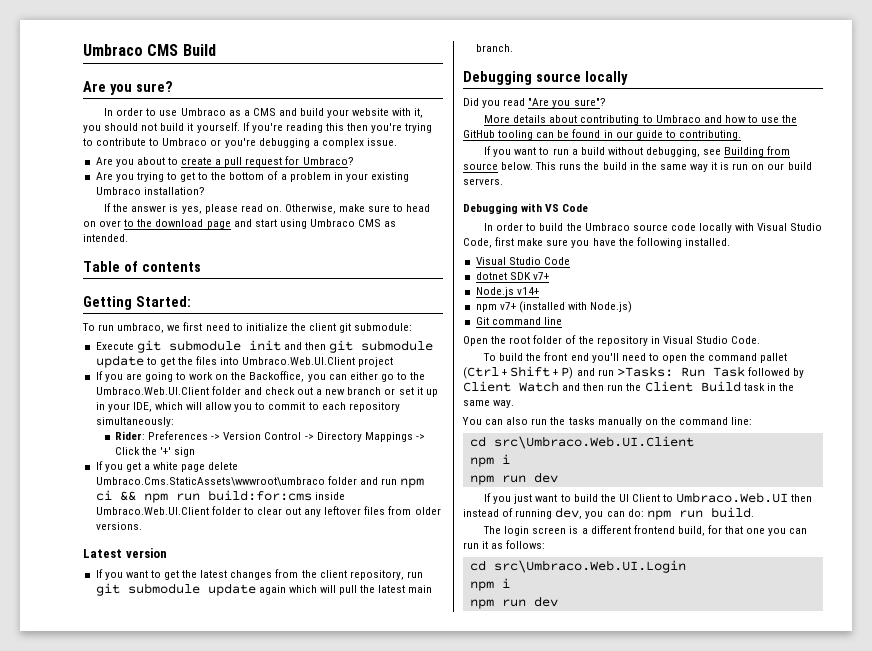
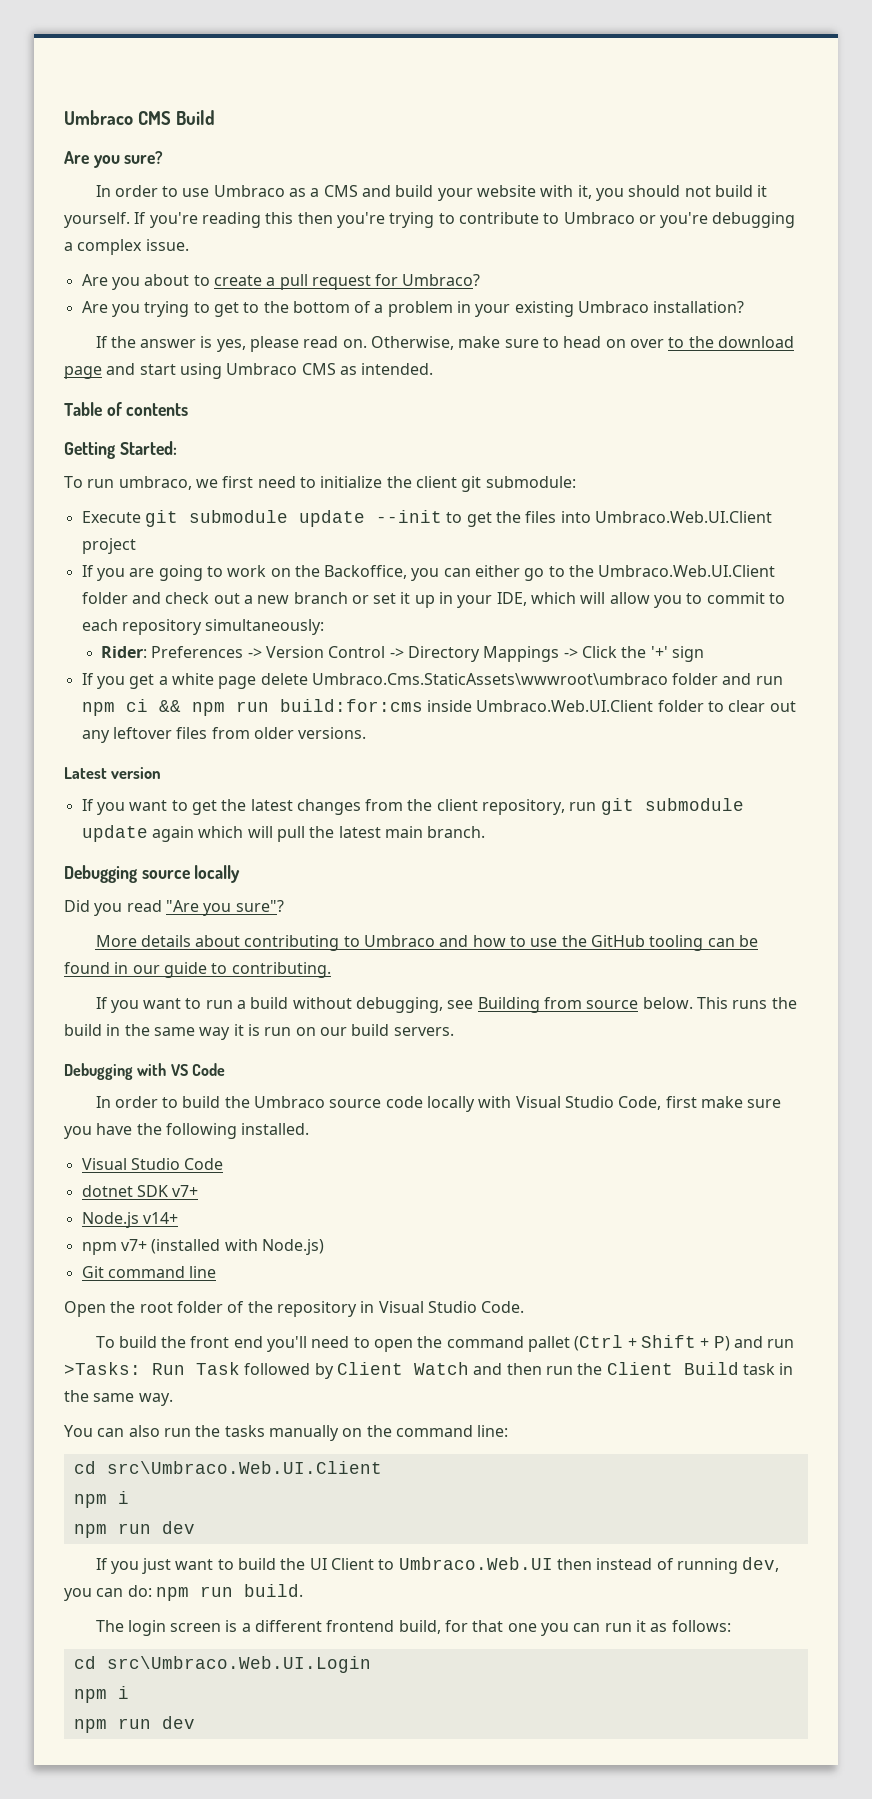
- Execute git submodule init and then git submodule update to get the files into Umbraco.Web.UI.Client project
+ Execute git submodule update --init to get the files into Umbraco.Web.UI.Client project

